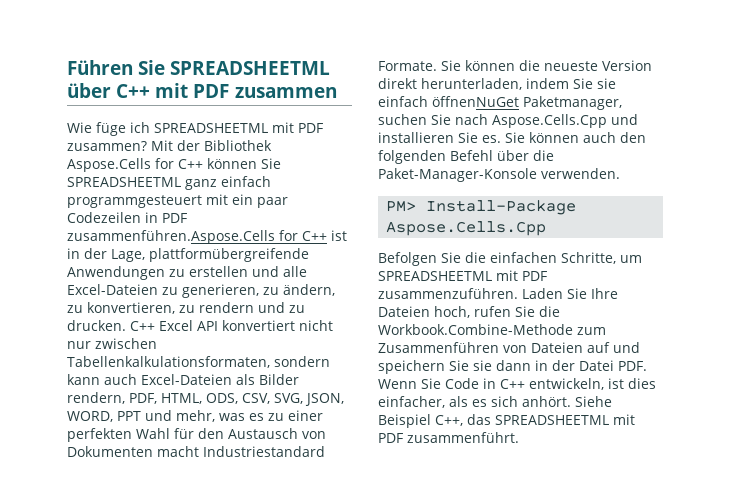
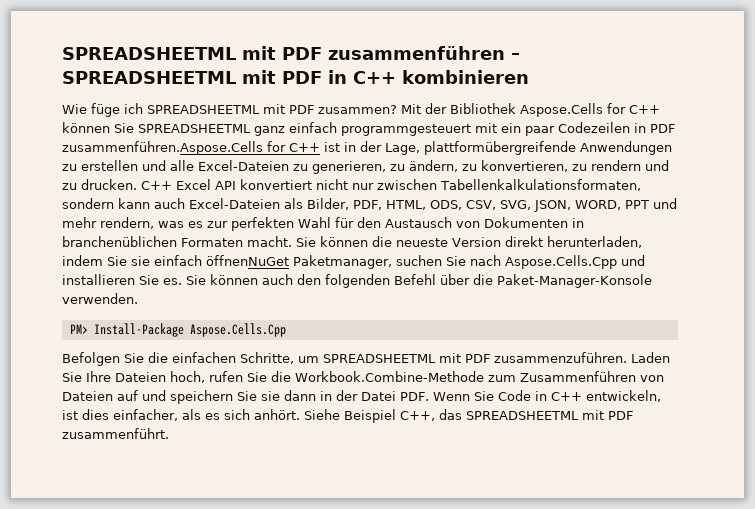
- Führen Sie SPREADSHEETML über C++ mit PDF zusammen
+ SPREADSHEETML mit PDF zusammenführen – SPREADSHEETML mit PDF in C++ kombinieren
- C++ Excel API konvertiert nicht nur zwischen Tabellenkalkulationsformaten, sondern kann auch Excel-Dateien als Bilder rendern, PDF, HTML, ODS, CSV, SVG, JSON, WORD, PPT und mehr, was es zu einer perfekten Wahl für den Austausch von Dokumenten macht Industriestandard Formate.
+ C++ Excel API konvertiert nicht nur zwischen Tabellenkalkulationsformaten, sondern kann auch Excel-Dateien als Bilder, PDF, HTML, ODS, CSV, SVG, JSON, WORD, PPT und mehr rendern, was es zur perfekten Wahl für den Austausch von Dokumenten in branchenüblichen Formaten macht.

